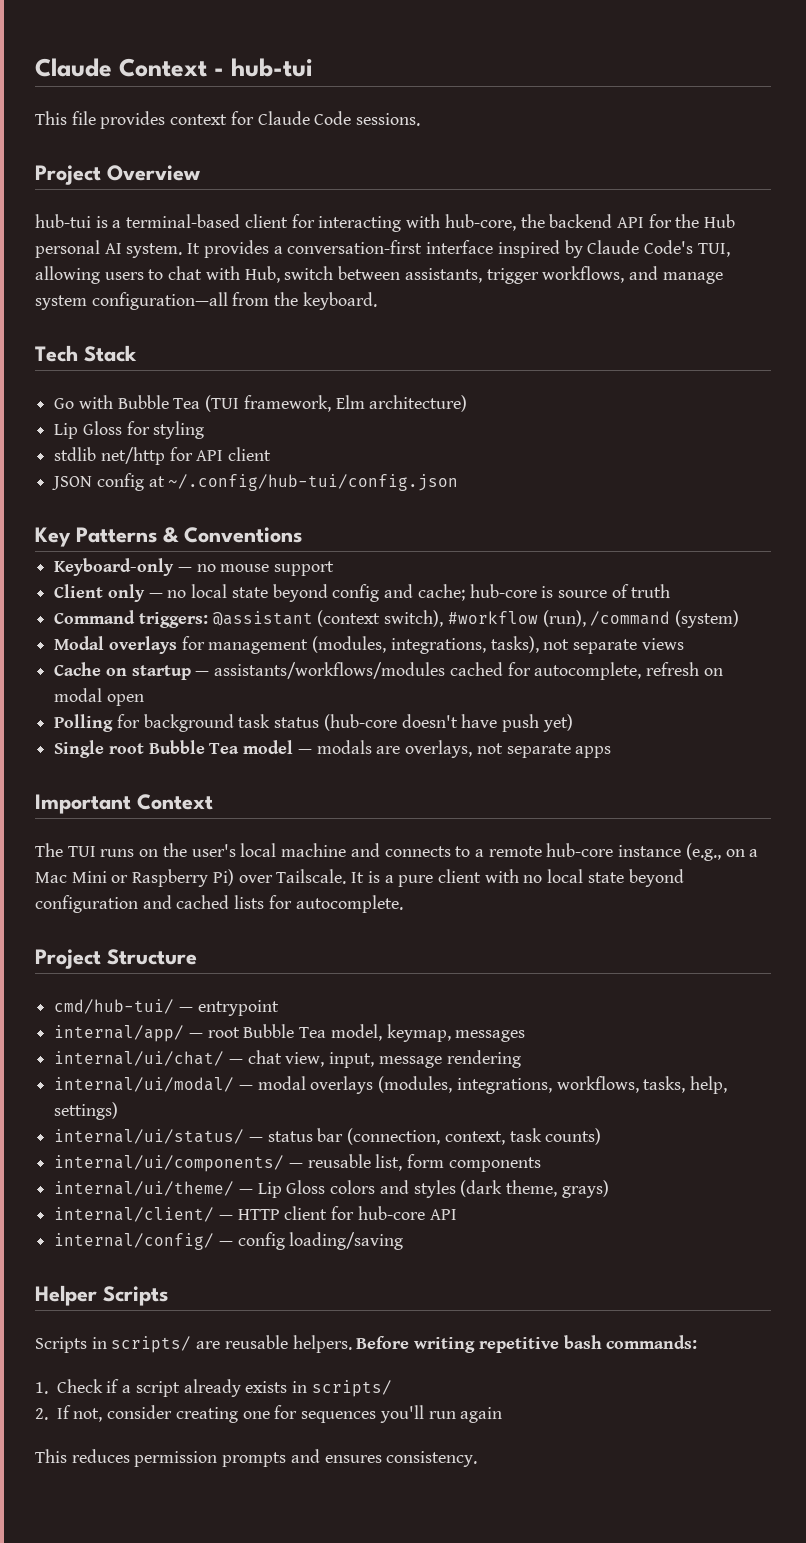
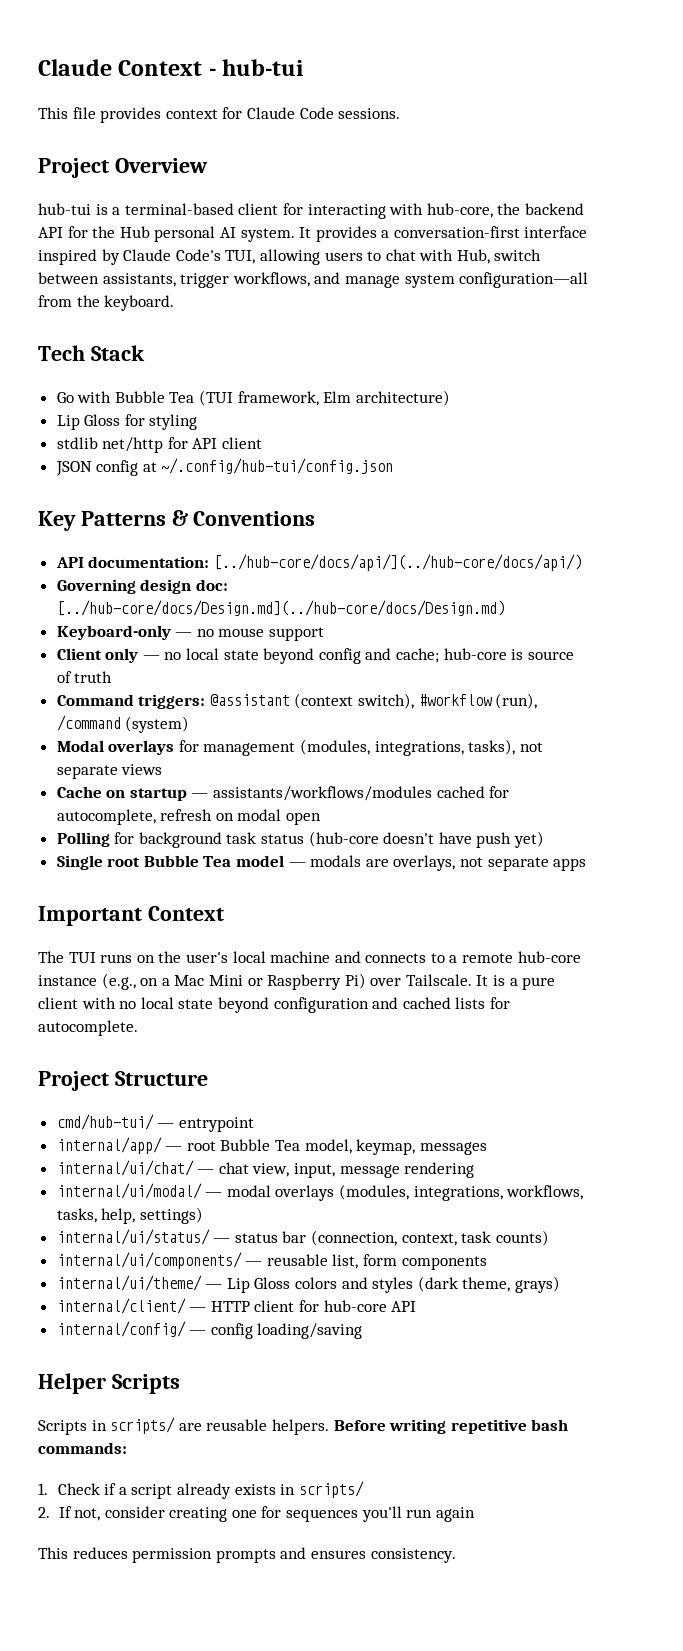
+ API documentation: [../hub-core/docs/api/](../hub-core/docs/api/)
+ Governing design doc: [../hub-core/docs/Design.md](../hub-core/docs/Design.md)

